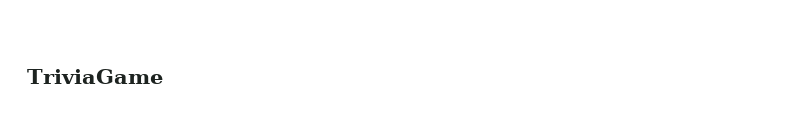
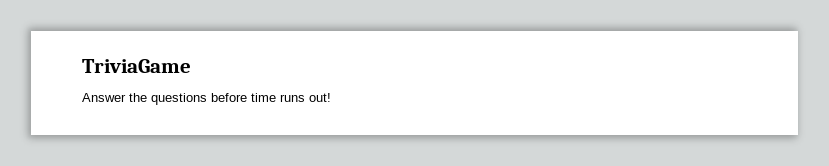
+ Answer the questions before time runs out!

